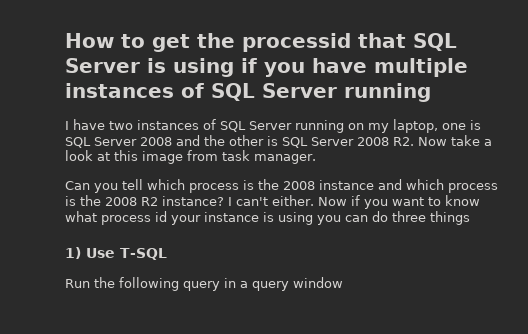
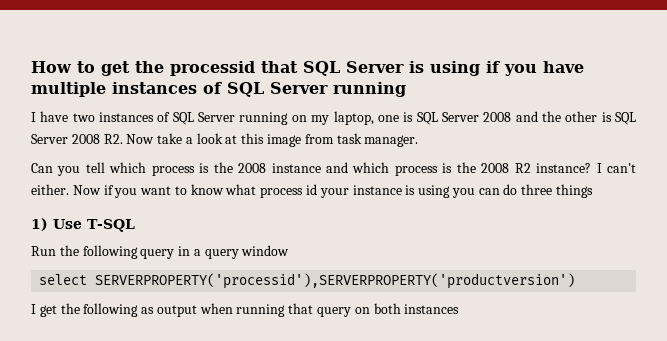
+ select SERVERPROPERTY('processid'),SERVERPROPERTY('productversion')
+ I get the following as output when running that query on both instances

